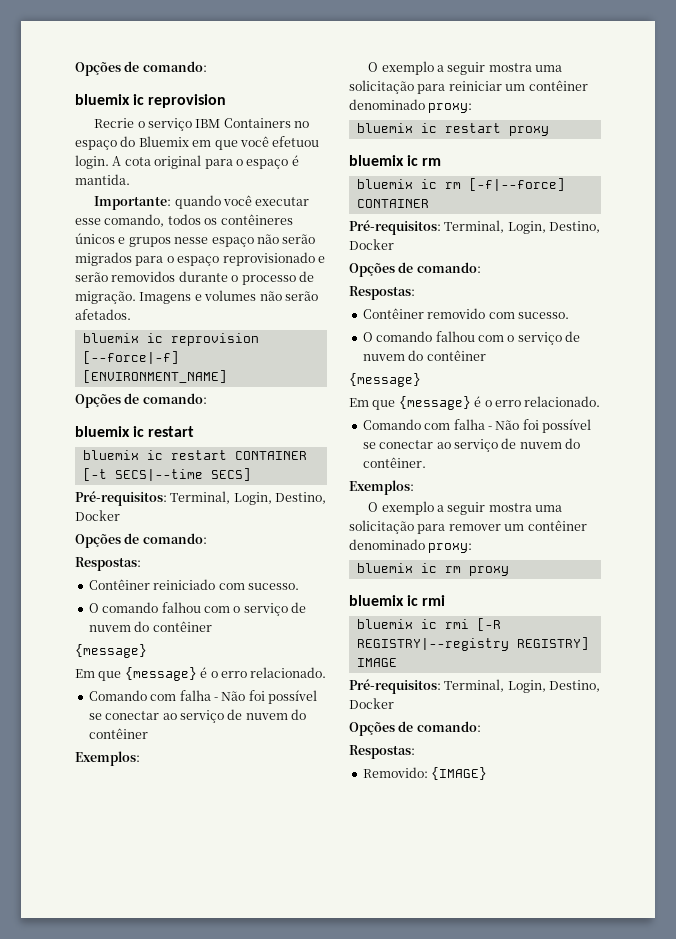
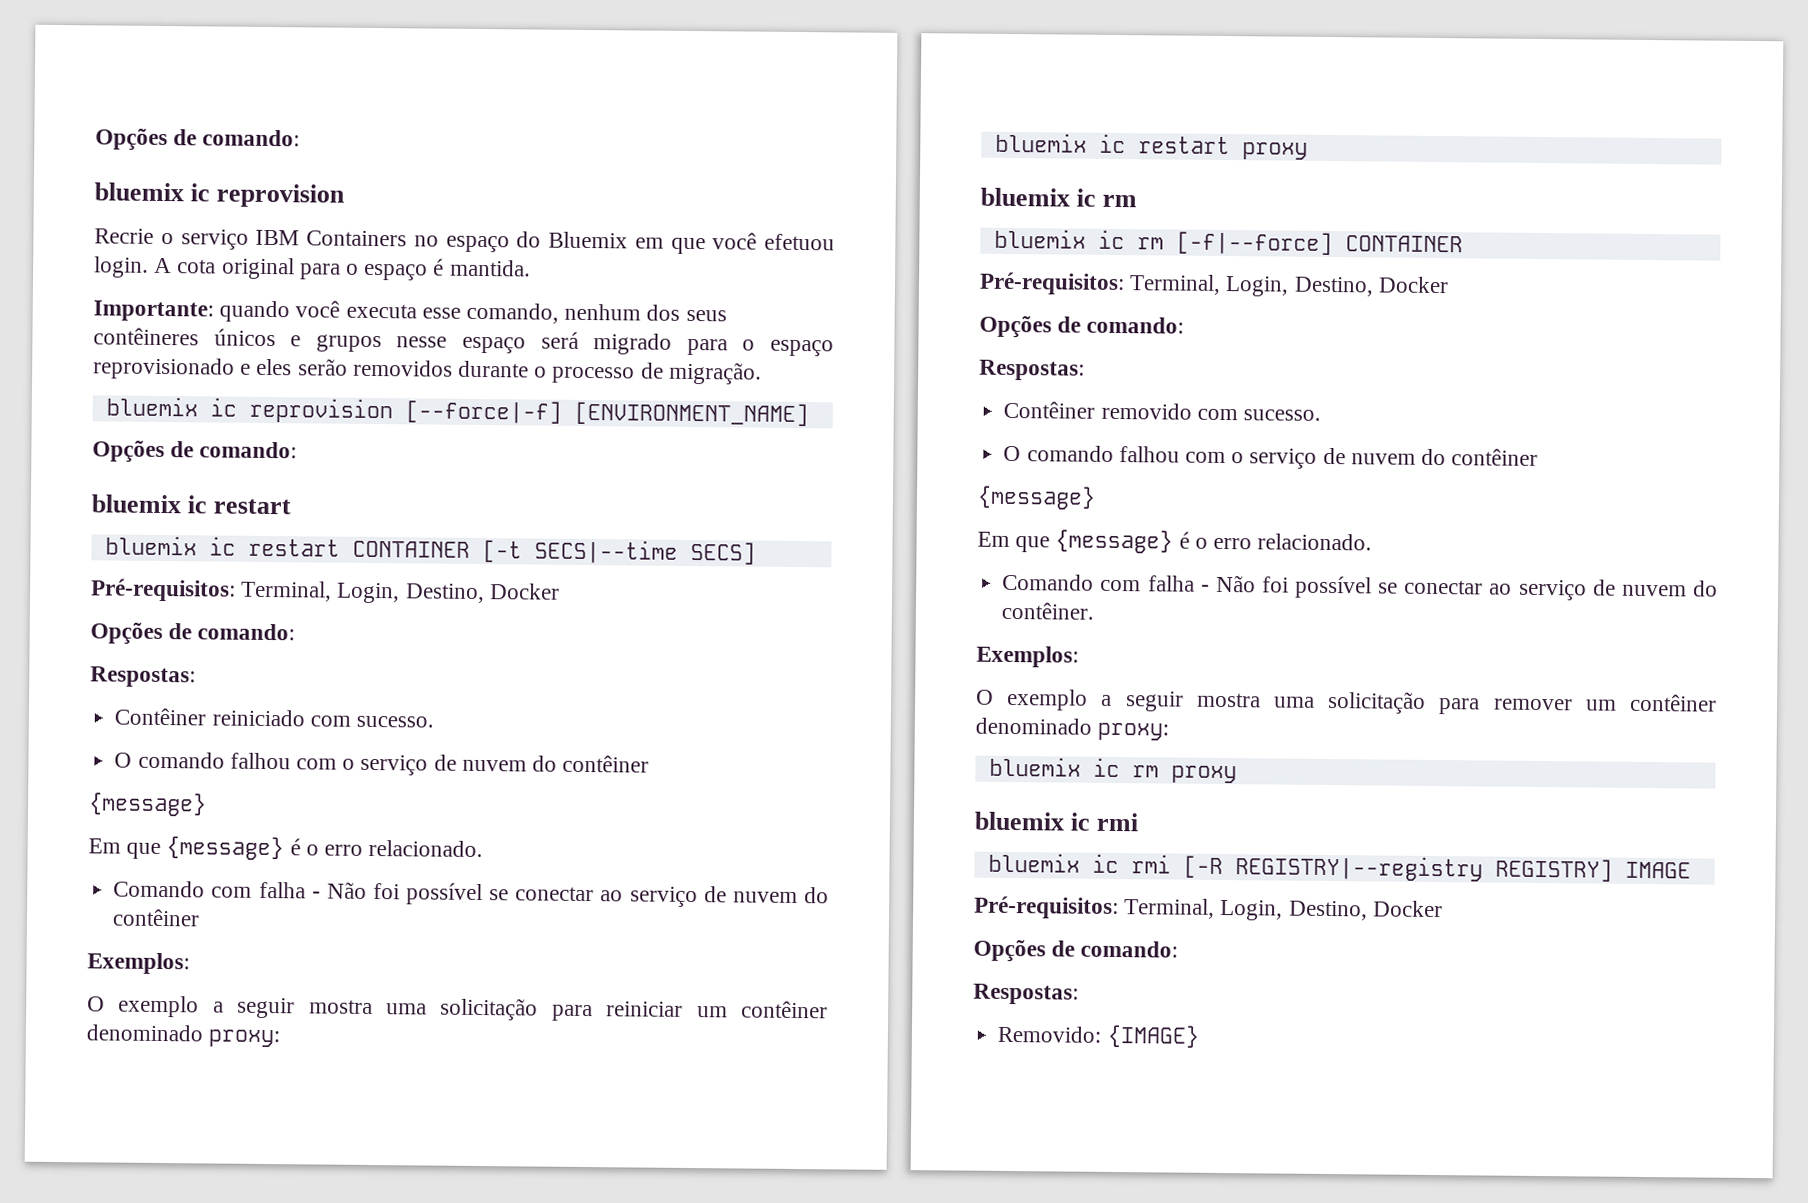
- Importante: quando você executar esse comando, todos os contêineres únicos e grupos nesse espaço não serão migrados para o espaço reprovisionado e serão removidos durante o processo de migração. Imagens e volumes não serão afetados.
+ Importante: quando você executa esse comando, nenhum dos seus contêineres únicos e grupos nesse espaço será migrado para o espaço reprovisionado e eles serão removidos durante o processo de migração.

